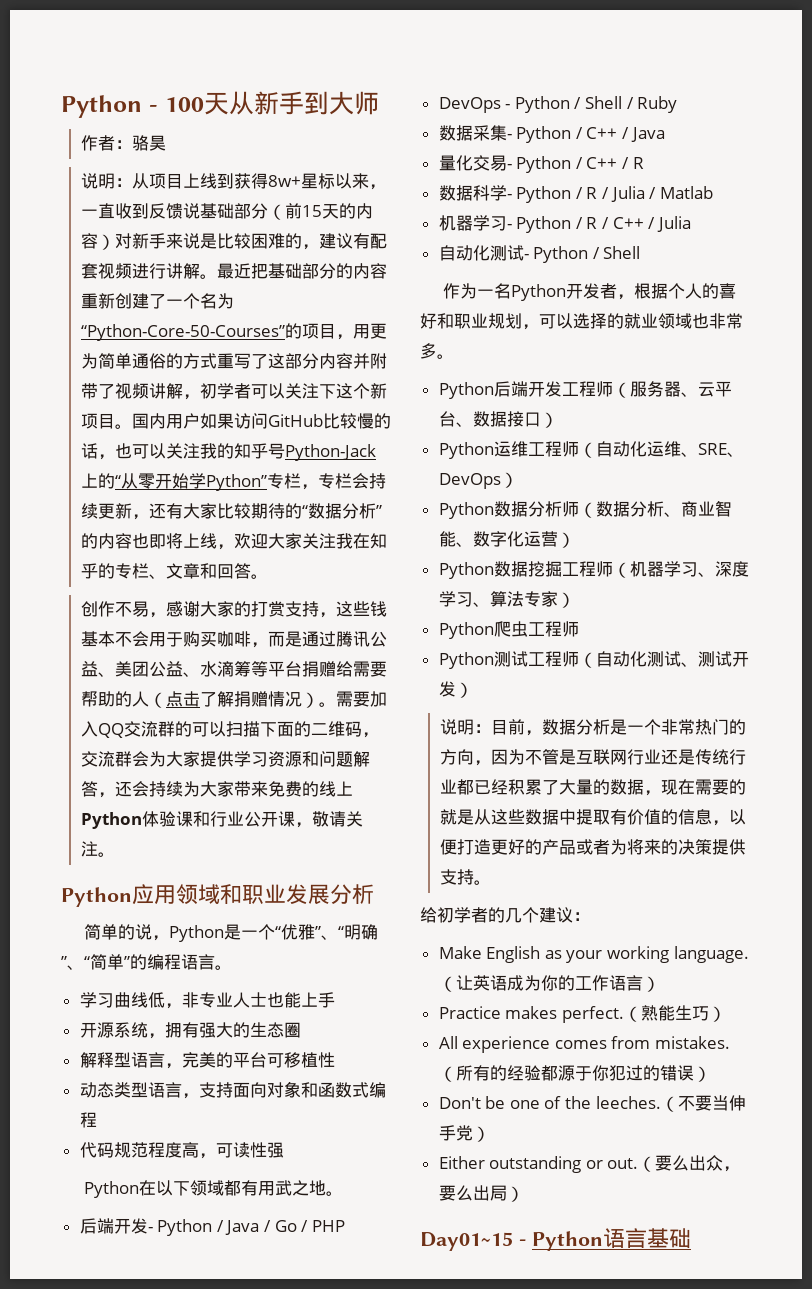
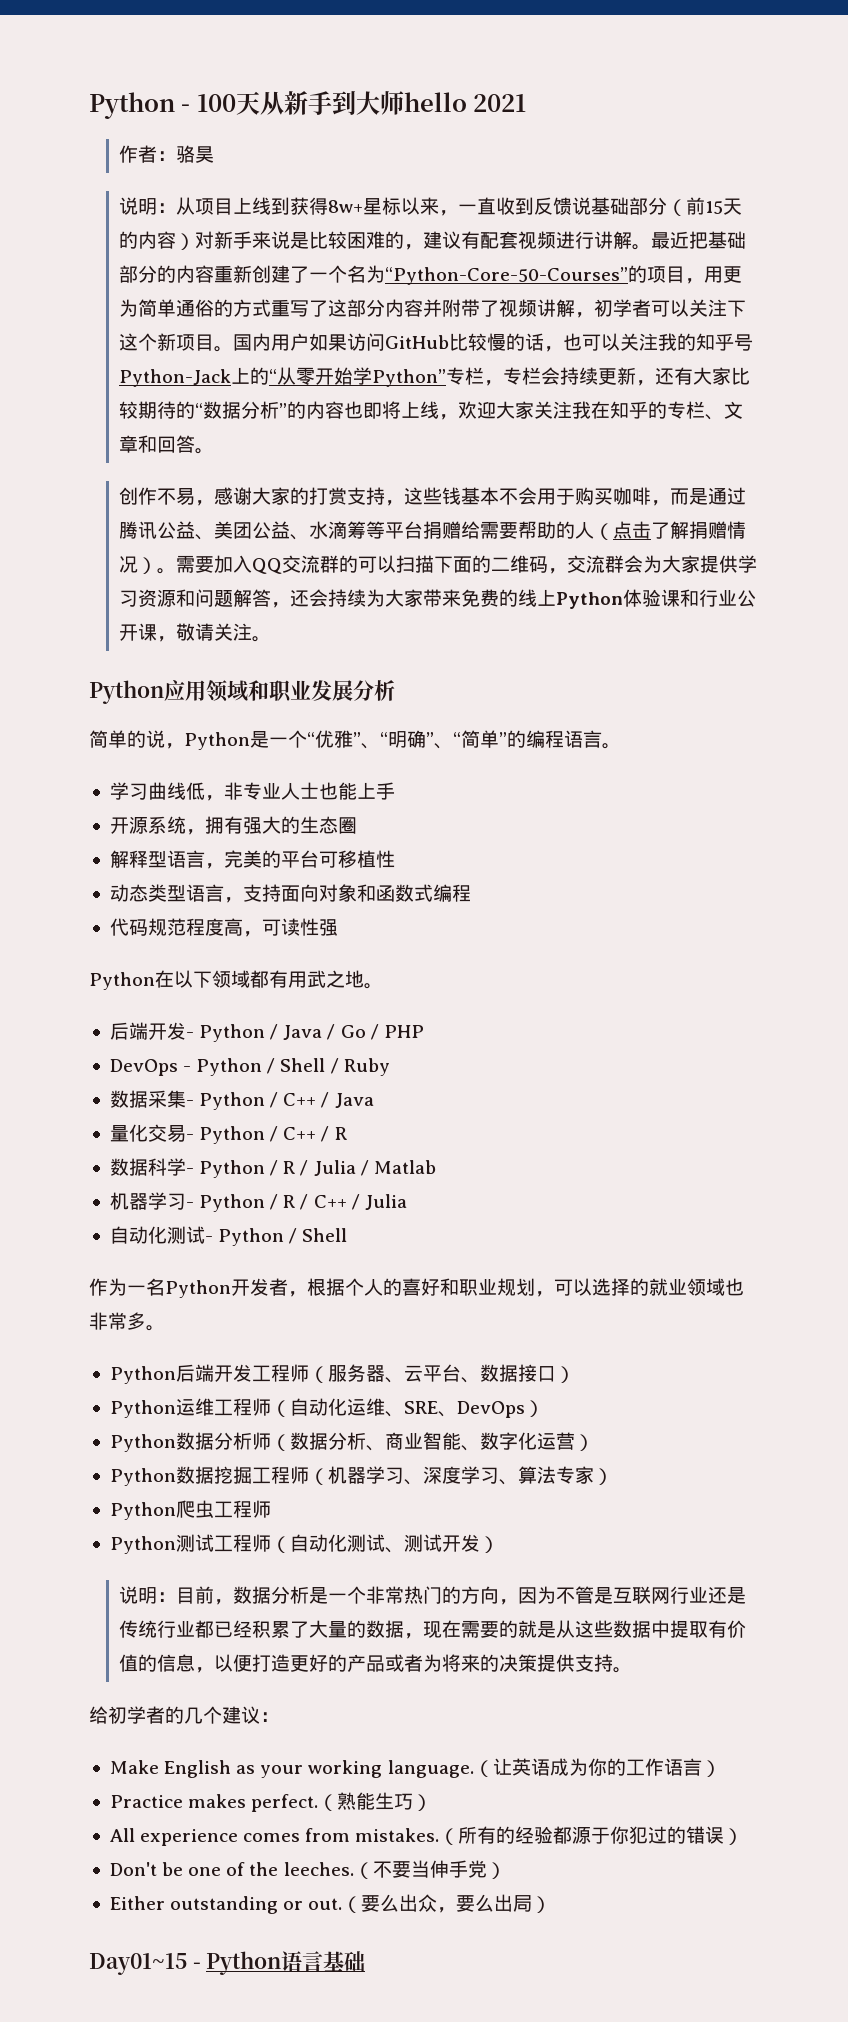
- Python - 100天从新手到大师
+ Python - 100天从新手到大师hello 2021

